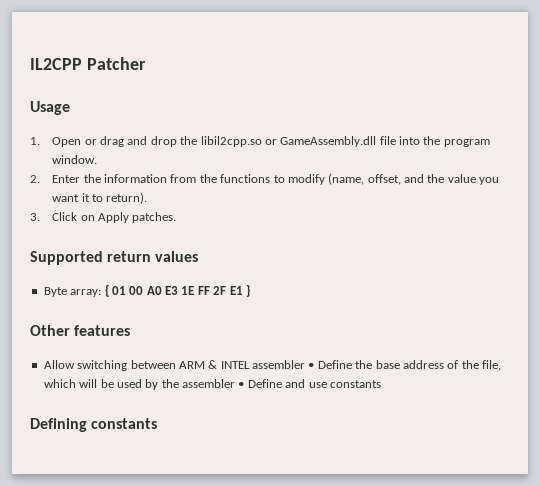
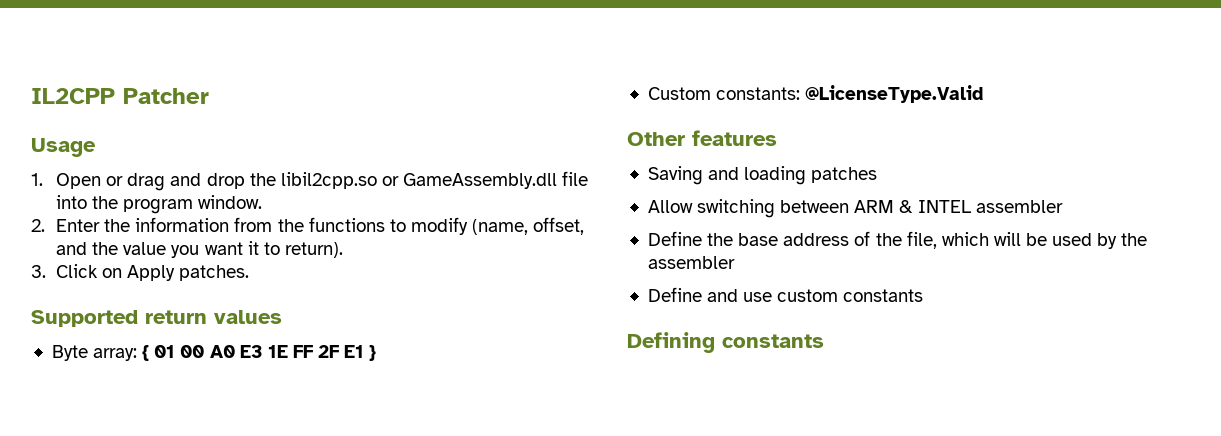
+ Custom constants: @LicenseType.Valid
+ Saving and loading patches
- Allow switching between ARM & INTEL assembler • Define the base address of the file, which will be used by the assembler • Define and use constants
+ Allow switching between ARM & INTEL assembler
+ Define the base address of the file, which will be used by the assembler
+ Define and use custom constants

